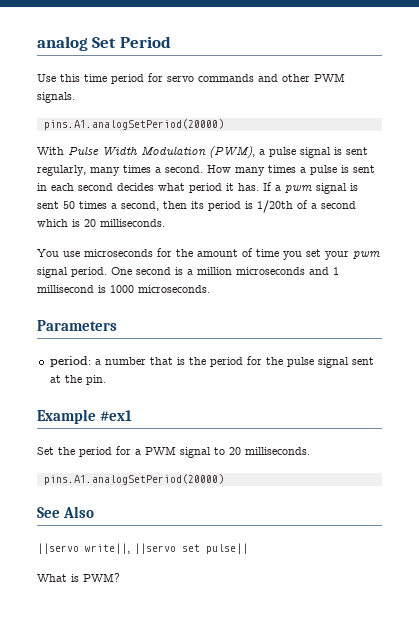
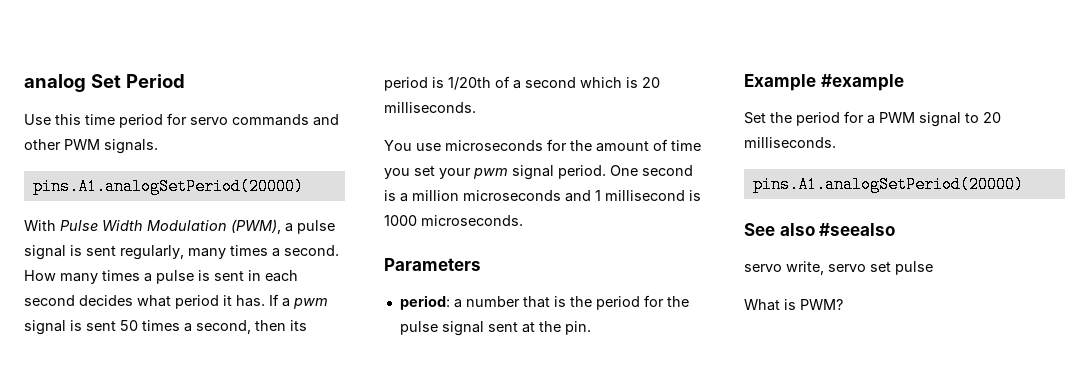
- Example #ex1
+ Example #example
- See Also
- ||servo write||, ||servo set pulse||
+ See also #seealso
+ servo write, servo set pulse

